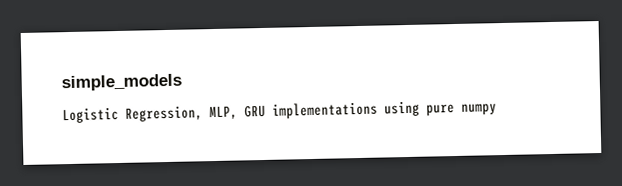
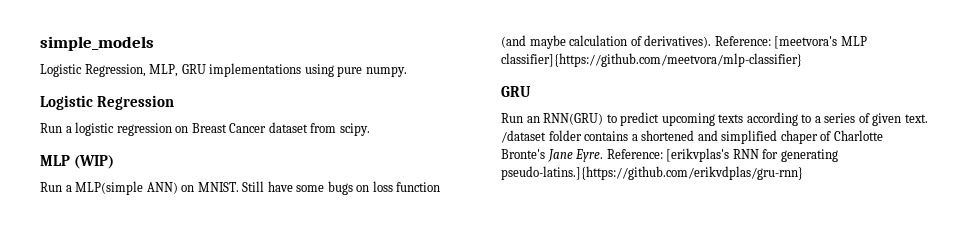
- Logistic Regression, MLP, GRU implementations using pure numpy
+ Logistic Regression, MLP, GRU implementations using pure numpy.
+ Logistic Regression
+ Run a logistic regression on Breast Cancer dataset from scipy.
+ MLP (WIP)
+ Run a MLP(simple ANN) on MNIST. Still have some bugs on loss function (and maybe calculation of derivatives). Reference: [meetvora's MLP classifier]{https://github.com/meetvora/mlp-classifier}
+ GRU
+ Run an RNN(GRU) to predict upcoming texts according to a series of given text. /dataset folder contains a shortened and simplified chaper of Charlotte Bronte's Jane Eyre. Reference: [erikvplas's RNN for generating pseudo-latins.]{https://github.com/erikvdplas/gru-rnn}

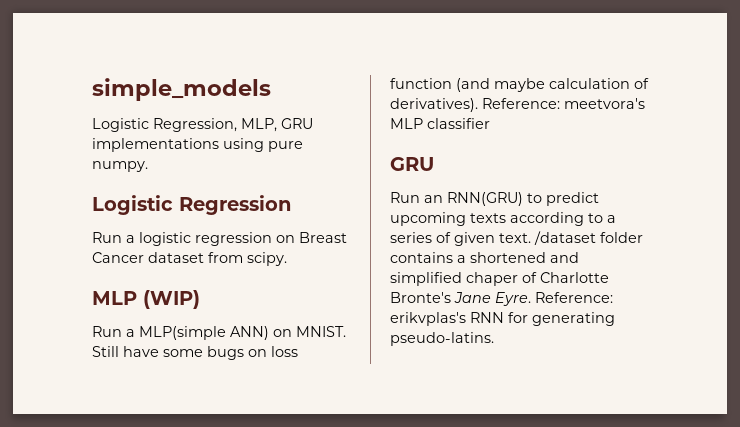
- Reference: [meetvora's MLP classifier]{https://github.com/meetvora/mlp-classifier}
+ Reference: meetvora's MLP classifier
- Reference: [erikvplas's RNN for generating pseudo-latins.]{https://github.com/erikvdplas/gru-rnn}
+ Reference: erikvplas's RNN for generating pseudo-latins.

